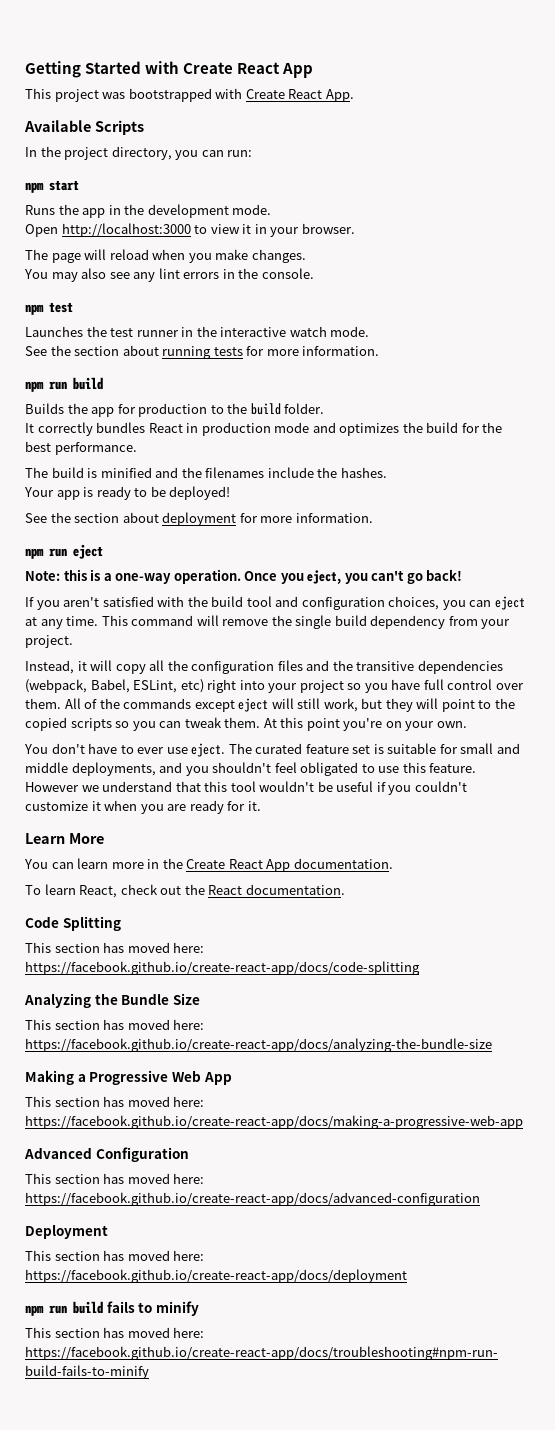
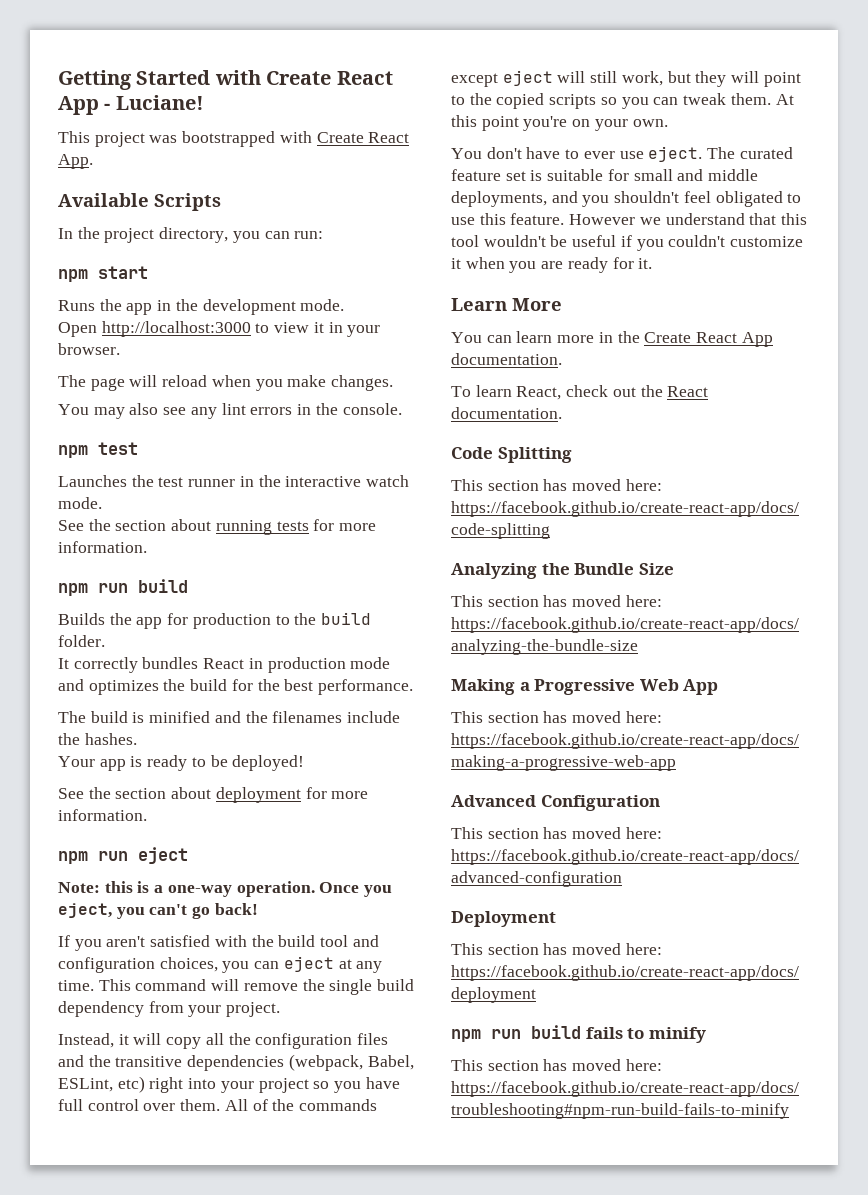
- Getting Started with Create React App
+ Getting Started with Create React App - Luciane!

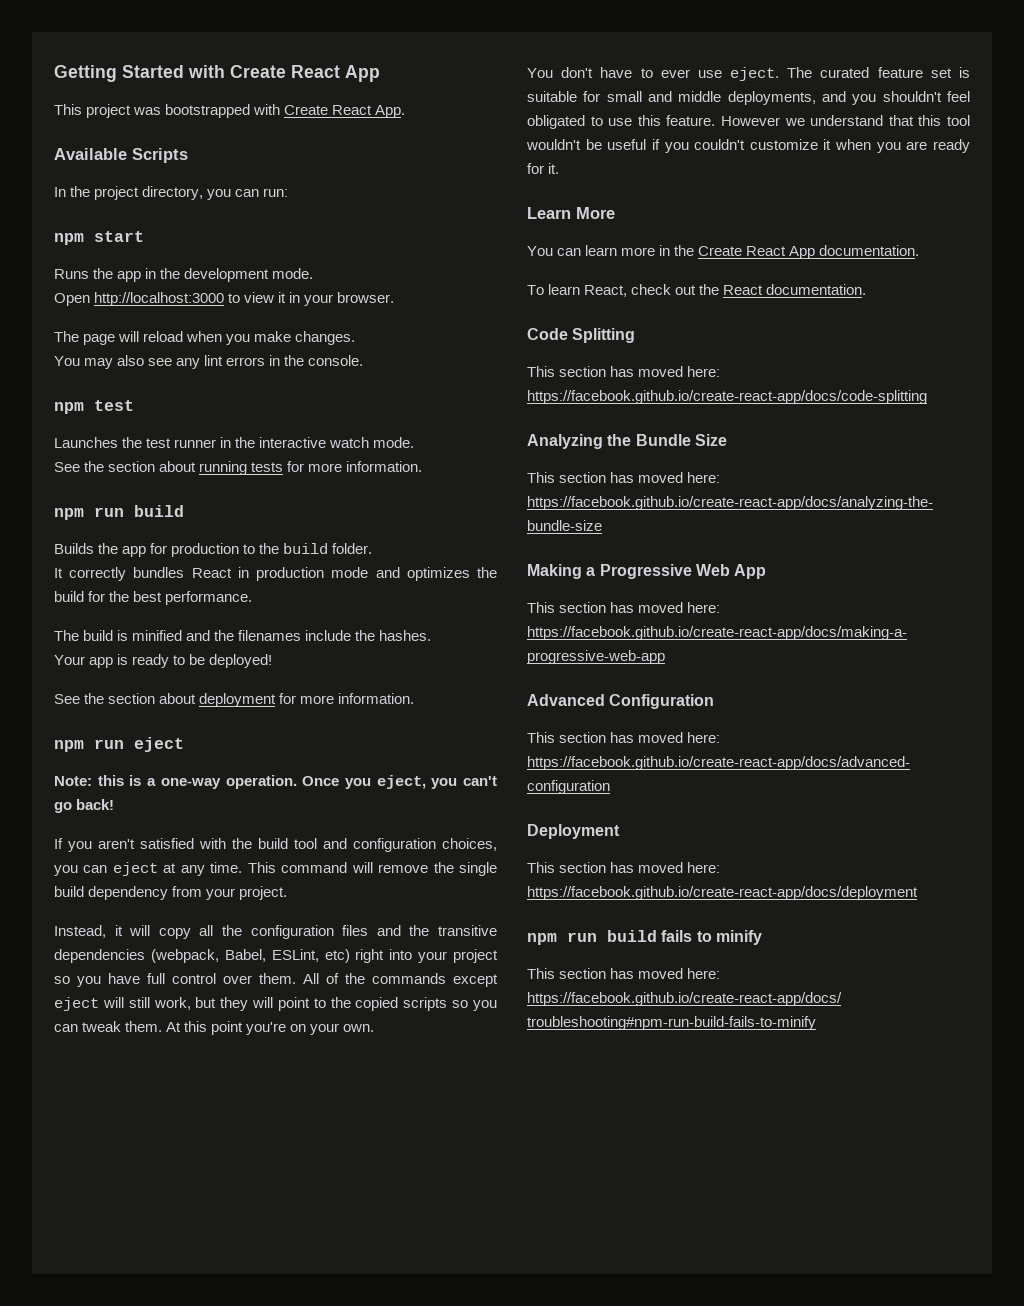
- Getting Started with Create React App - Luciane!
+ Getting Started with Create React App

